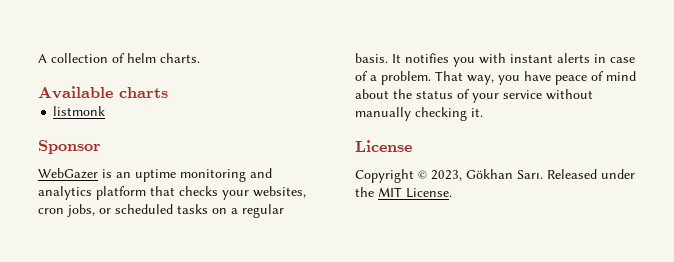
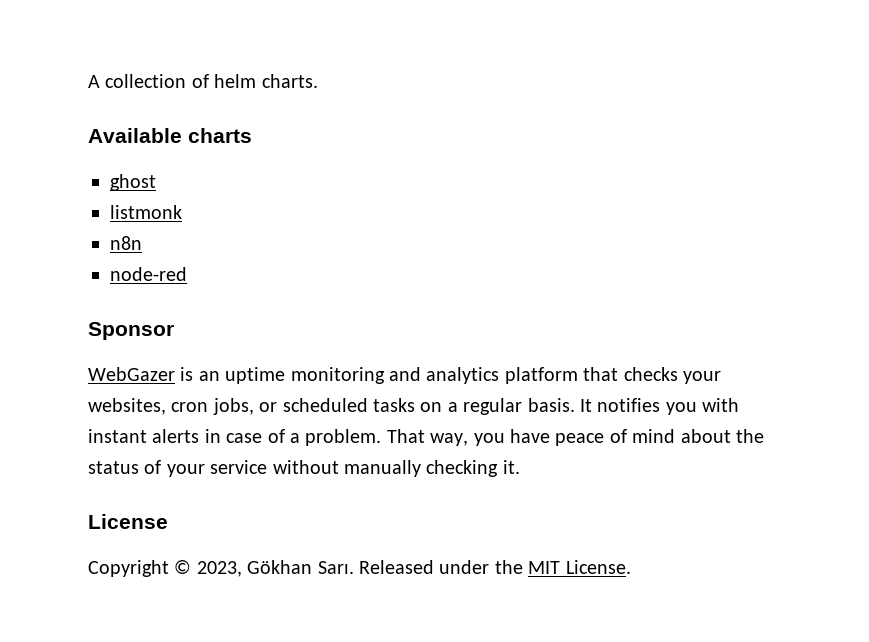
+ ghost
+ n8n
+ node-red

